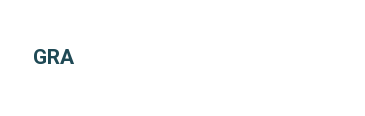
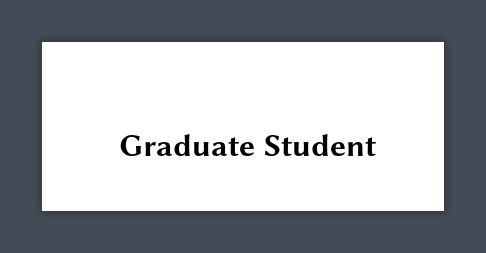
- GRA
+ Graduate Student

